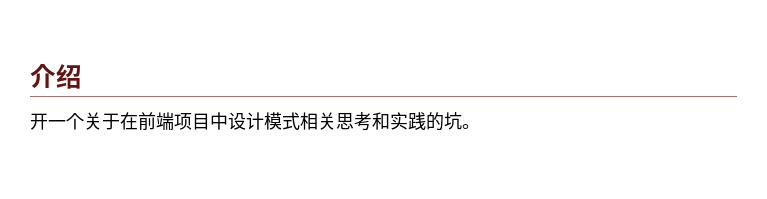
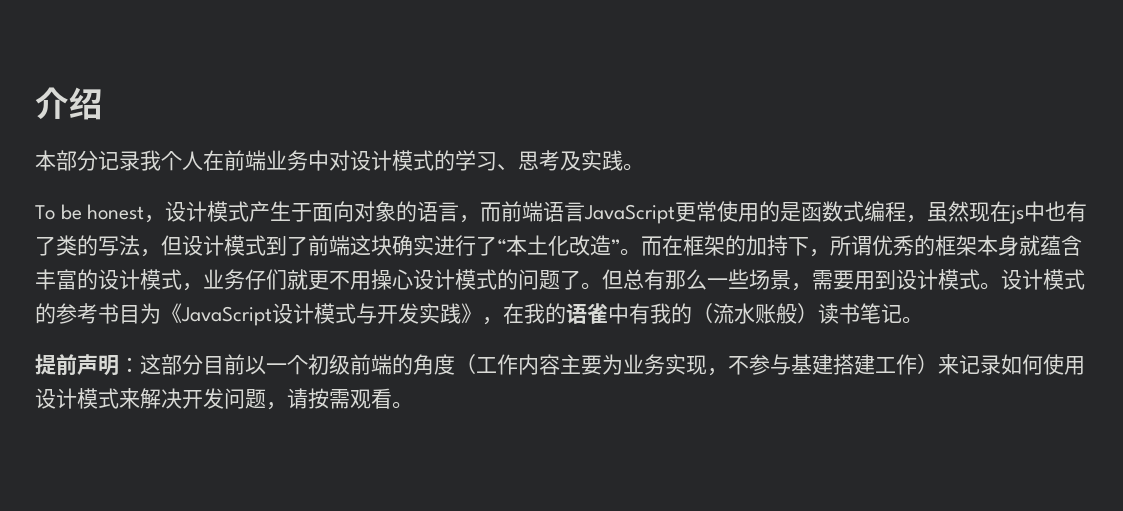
- 开一个关于在前端项目中设计模式相关思考和实践的坑。
+ 本部分记录我个人在前端业务中对设计模式的学习、思考及实践。
+ To be honest，设计模式产生于面向对象的语言，而前端语言JavaScript更常使用的是函数式编程，虽然现在js中也有了类的写法，但设计模式到了前端这块确实进行了“本土化改造”。而在框架的加持下，所谓优秀的框架本身就蕴含丰富的设计模式，业务仔们就更不用操心设计模式的问题了。但总有那么一些场景，需要用到设计模式。设计模式的参考书目为《JavaScript设计模式与开发实践》，在我的语雀中有我的（流水账般）读书笔记。
+ 提前声明：这部分目前以一个初级前端的角度（工作内容主要为业务实现，不参与基建搭建工作）来记录如何使用设计模式来解决开发问题，请按需观看。

